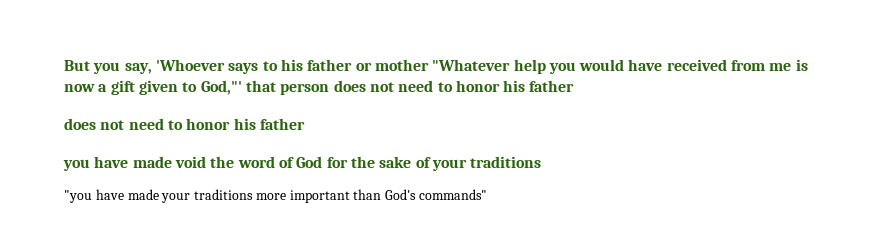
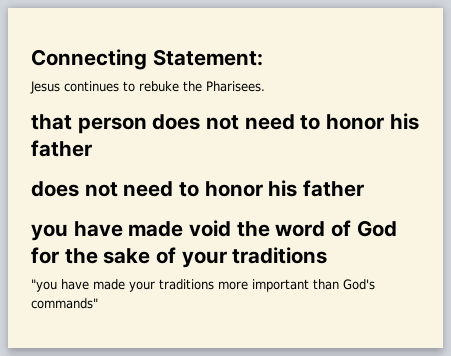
- But you say, 'Whoever says to his father or mother "Whatever help you would have received from me is now a gift given to God,"' that person does not need to honor his father
+ Connecting Statement:
+ Jesus continues to rebuke the Pharisees.
+ that person does not need to honor his father

